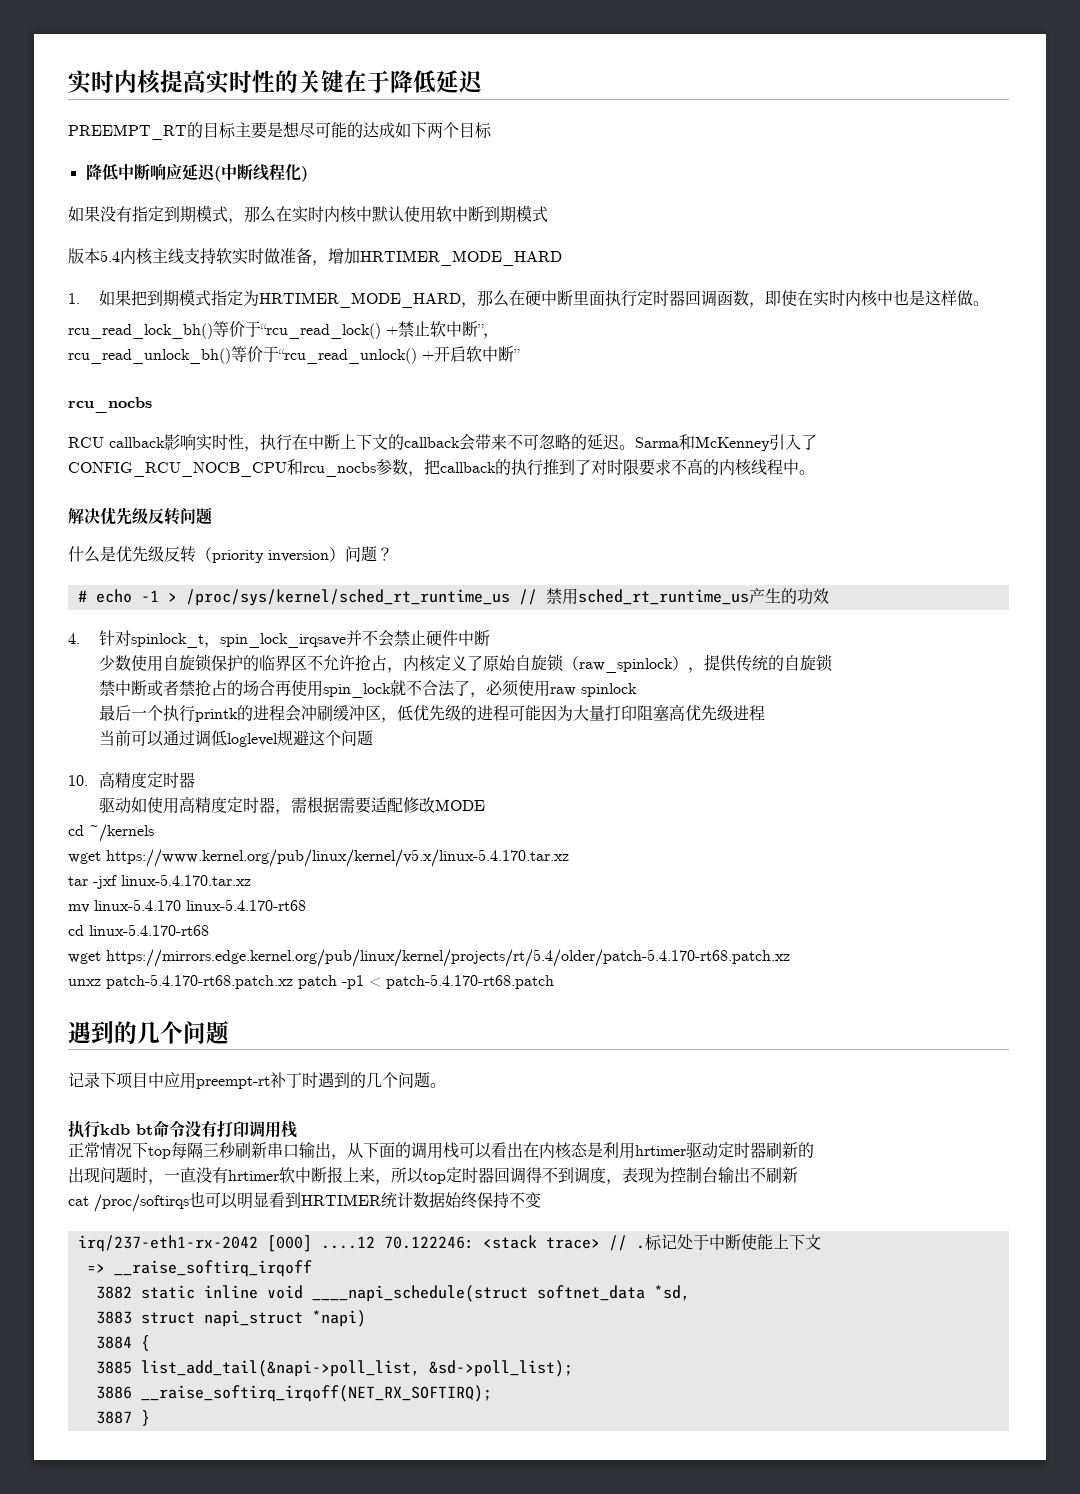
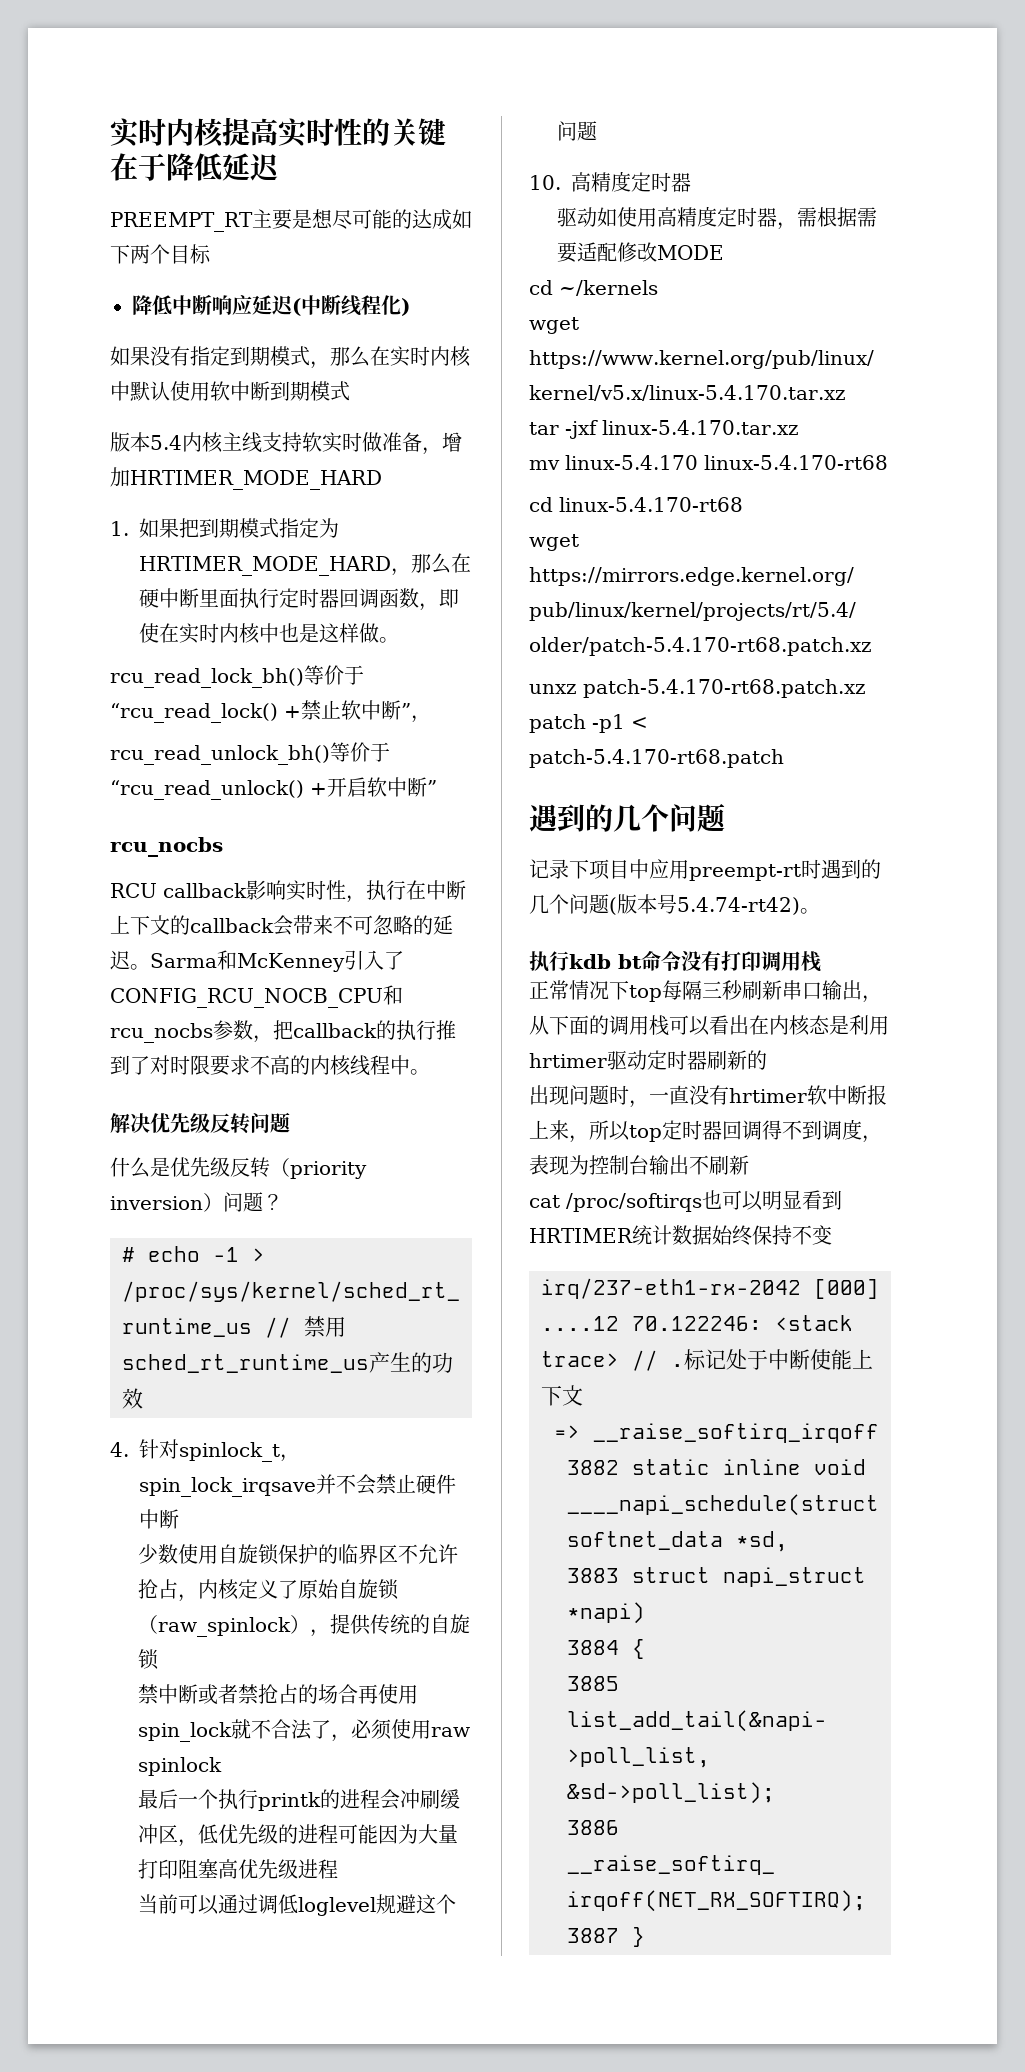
- PREEMPT_RT的目标主要是想尽可能的达成如下两个目标
+ PREEMPT_RT主要是想尽可能的达成如下两个目标
- 记录下项目中应用preempt-rt补丁时遇到的几个问题。
+ 记录下项目中应用preempt-rt时遇到的几个问题(版本号5.4.74-rt42)。

